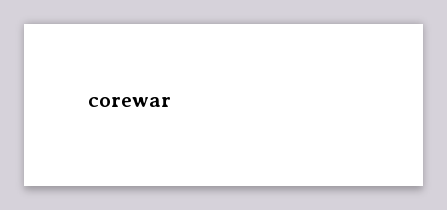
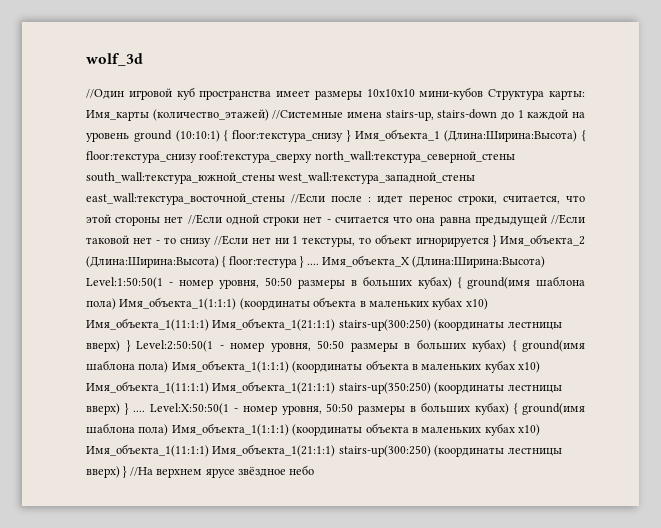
- corewar
+ wolf_3d
+ //Один игровой куб пространства имеет размеры 10х10х10 мини-кубов Структура карты: Имя_карты (количество_этажей) //Системные имена stairs-up, stairs-down до 1 каждой на уровень ground (10:10:1) { floor:текстура_снизу } Имя_объекта_1 (Длина:Ширина:Высота) { floor:текстура_снизу roof:текстура_сверху north_wall:текстура_северной_стены south_wall:текстура_южной_стены west_wall:текстура_западной_стены east_wall:текстура_восточной_стены //Если после : идет перенос строки, считается, что этой стороны нет //Если одной строки нет - считается что она равна предыдущей //Если таковой нет - то снизу //Если нет ни 1 текстуры, то объект игнорируется } Имя_объекта_2 (Длина:Ширина:Высота) { floor:тестура } .... Имя_объекта_Х (Длина:Ширина:Высота) Level:1:50:50(1 - номер уровня, 50:50 размеры в больших кубах) { ground(имя шаблона пола) Имя_объекта_1(1:1:1) (координаты объекта в маленьких кубах х10) Имя_объекта_1(11:1:1) Имя_объекта_1(21:1:1) stairs-up(300:250) (координаты лестницы вверх) } Level:2:50:50(1 - номер уровня, 50:50 размеры в больших кубах) { ground(имя шаблона пола) Имя_объекта_1(1:1:1) (координаты объекта в маленьких кубах х10) Имя_объекта_1(11:1:1) Имя_объекта_1(21:1:1) stairs-up(350:250) (координаты лестницы вверх) } .... Level:Х:50:50(1 - номер уровня, 50:50 размеры в больших кубах) { ground(имя шаблона пола) Имя_объекта_1(1:1:1) (координаты объекта в маленьких кубах х10) Имя_объекта_1(11:1:1) Имя_объекта_1(21:1:1) stairs-up(300:250) (координаты лестницы вверх) } //На верхнем ярусе звёздное небо

